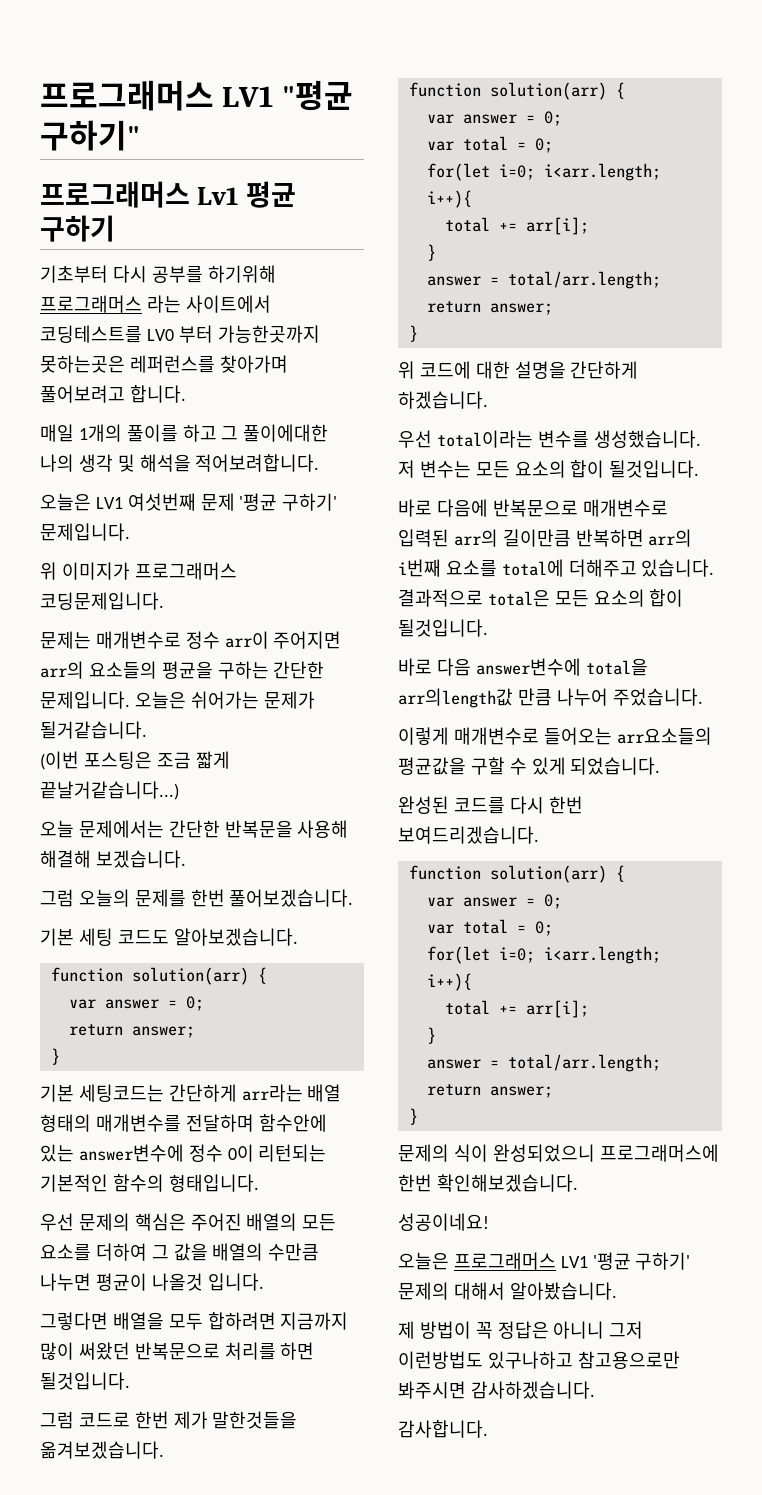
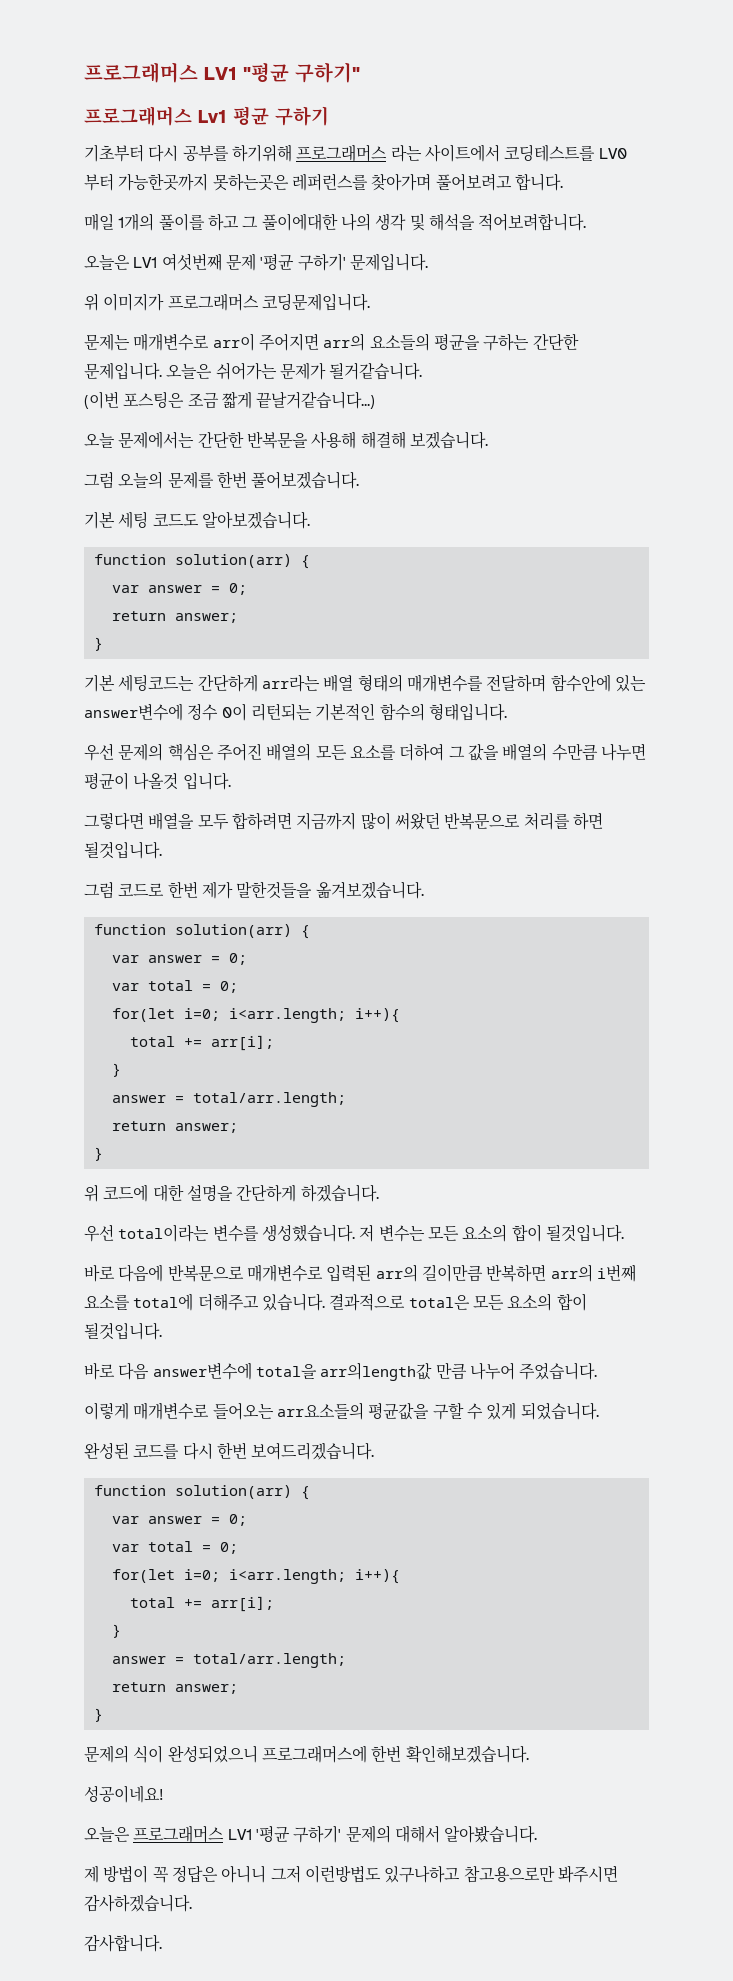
- 문제는 매개변수로 정수 arr이 주어지면 arr의 요소들의 평균을 구하는 간단한 문제입니다.
+ 문제는 매개변수로 arr이 주어지면 arr의 요소들의 평균을 구하는 간단한 문제입니다.

